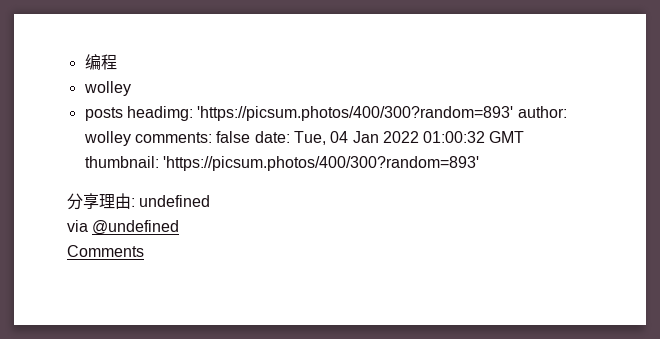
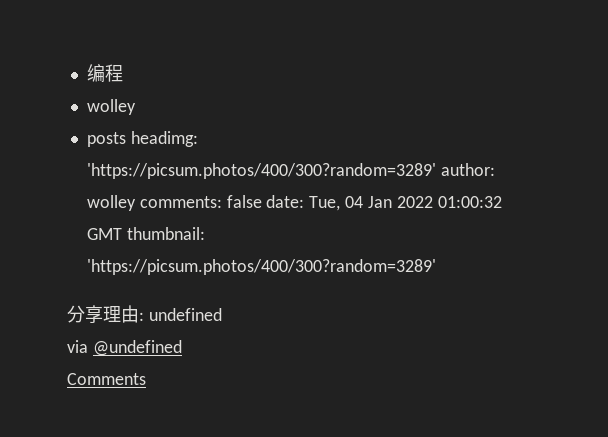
- posts headimg: 'https://picsum.photos/400/300?random=893' author: wolley comments: false date: Tue, 04 Jan 2022 01:00:32 GMT thumbnail: 'https://picsum.photos/400/300?random=893'
+ posts headimg: 'https://picsum.photos/400/300?random=3289' author: wolley comments: false date: Tue, 04 Jan 2022 01:00:32 GMT thumbnail: 'https://picsum.photos/400/300?random=3289'

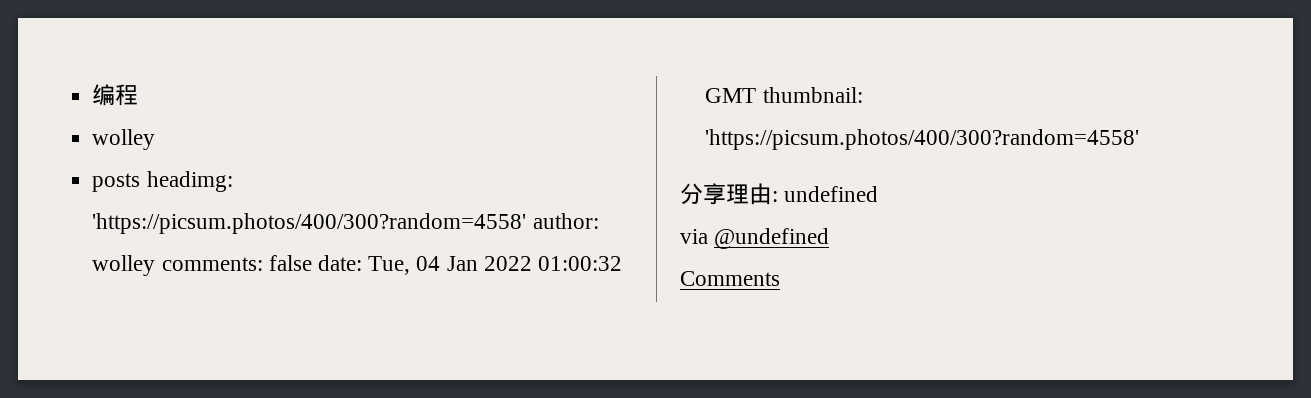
- posts headimg: 'https://picsum.photos/400/300?random=3289' author: wolley comments: false date: Tue, 04 Jan 2022 01:00:32 GMT thumbnail: 'https://picsum.photos/400/300?random=3289'
+ posts headimg: 'https://picsum.photos/400/300?random=4558' author: wolley comments: false date: Tue, 04 Jan 2022 01:00:32 GMT thumbnail: 'https://picsum.photos/400/300?random=4558'

